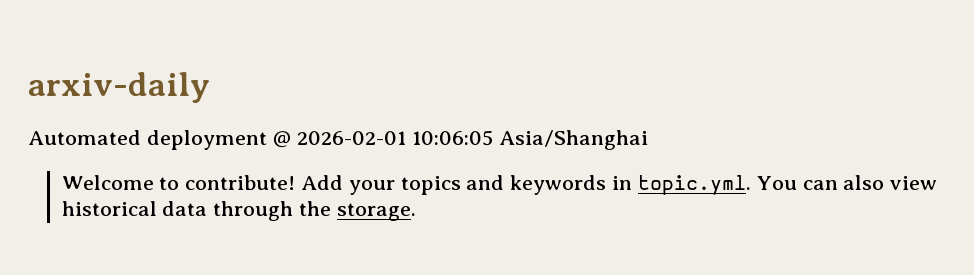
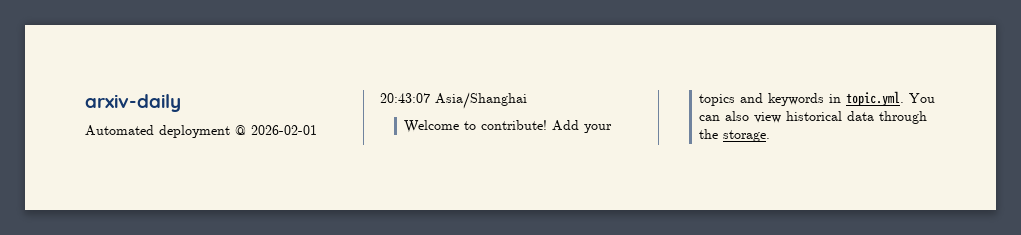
- Automated deployment @ 2026-02-01 10:06:05 Asia/Shanghai
+ Automated deployment @ 2026-02-01 20:43:07 Asia/Shanghai

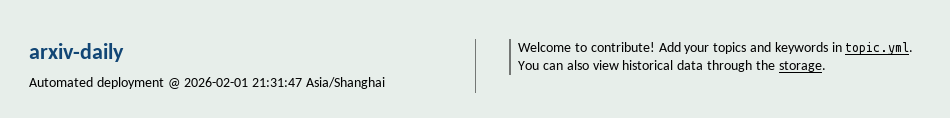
- Automated deployment @ 2026-02-01 20:43:07 Asia/Shanghai
+ Automated deployment @ 2026-02-01 21:31:47 Asia/Shanghai

